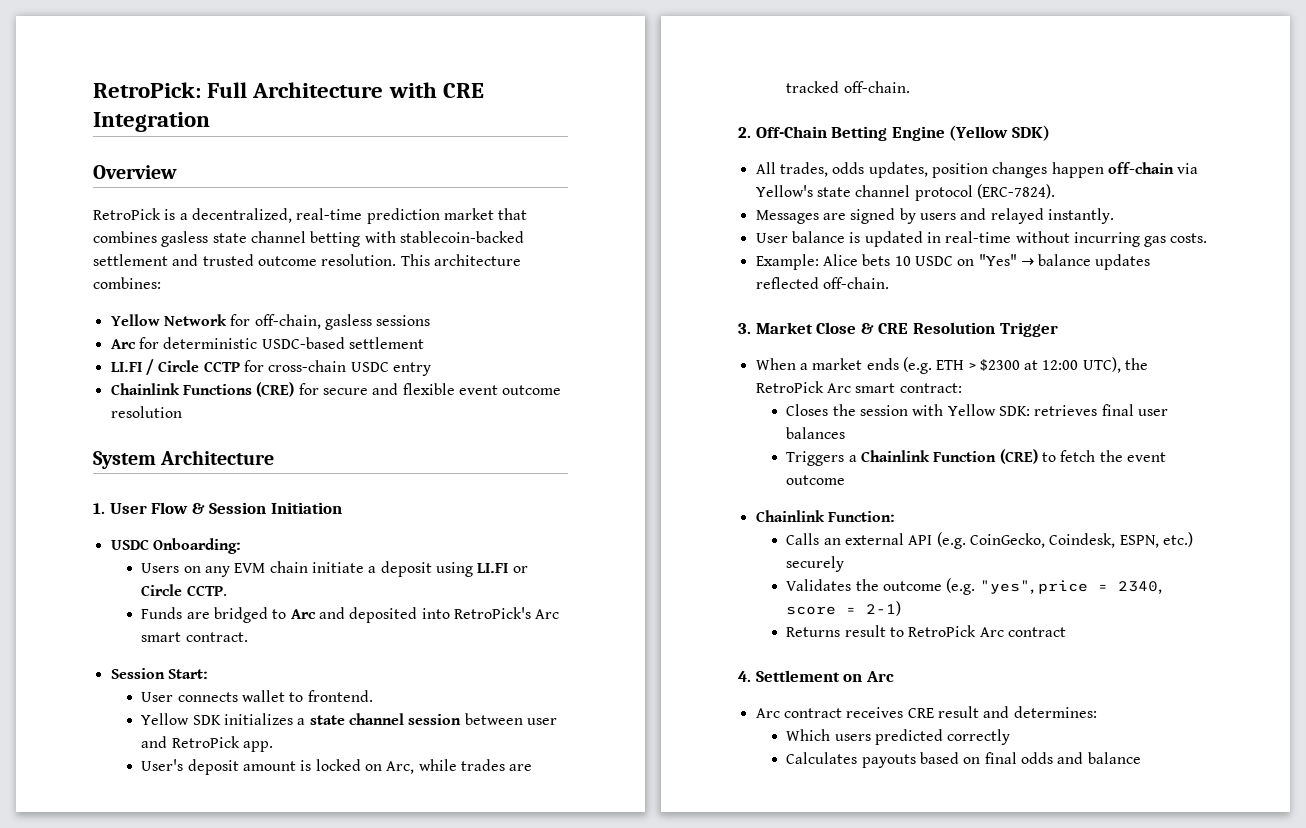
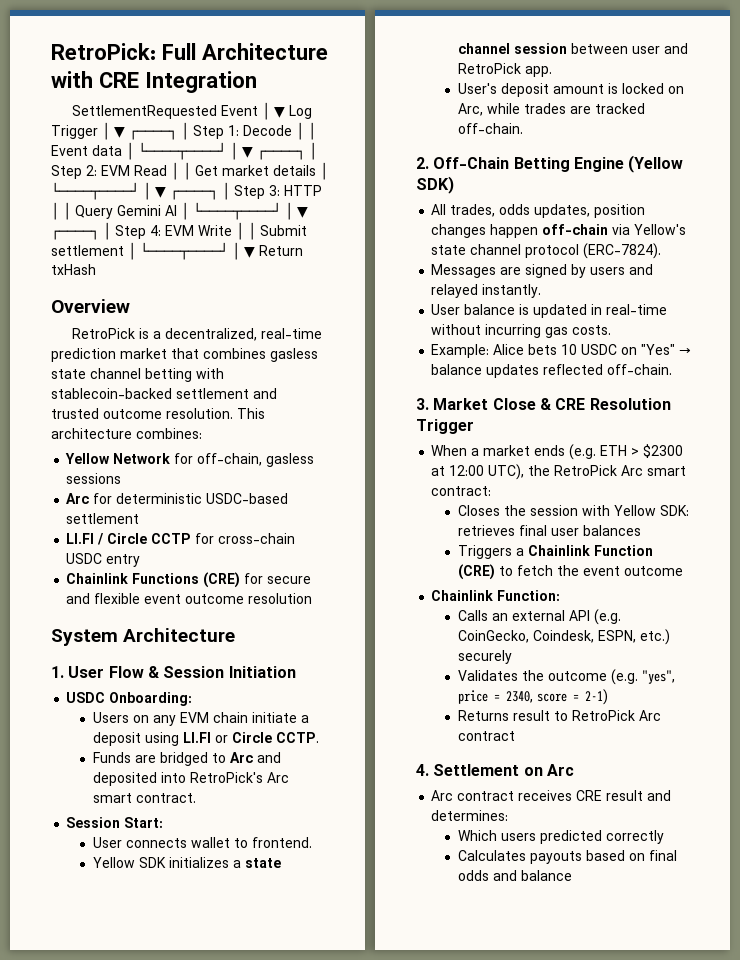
+ SettlementRequested Event │ ▼ Log Trigger │ ▼ ┌────┐ │ Step 1: Decode │ │ Event data │ └────┬────┘ │ ▼ ┌────┐ │ Step 2: EVM Read │ │ Get market details │ └────┬────┘ │ ▼ ┌────┐ │ Step 3: HTTP │ │ Query Gemini AI │ └────┬────┘ │ ▼ ┌────┐ │ Step 4: EVM Write │ │ Submit settlement │ └────┬────┘ │ ▼ Return txHash

